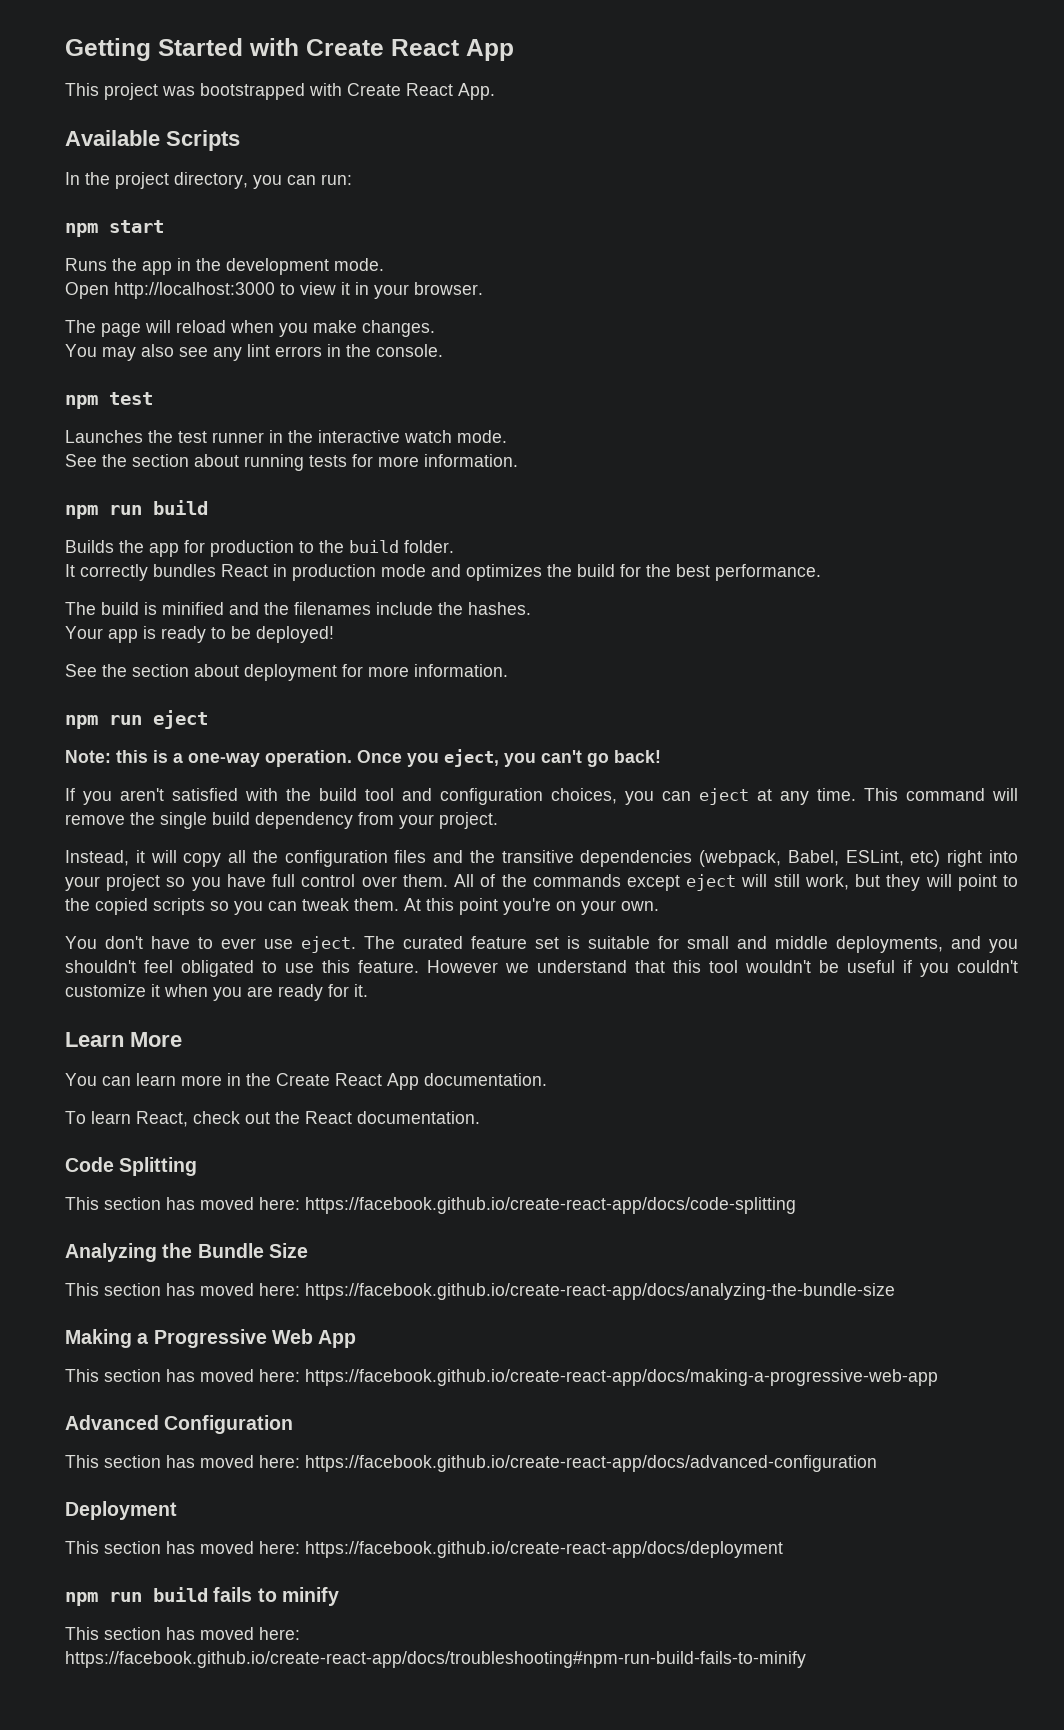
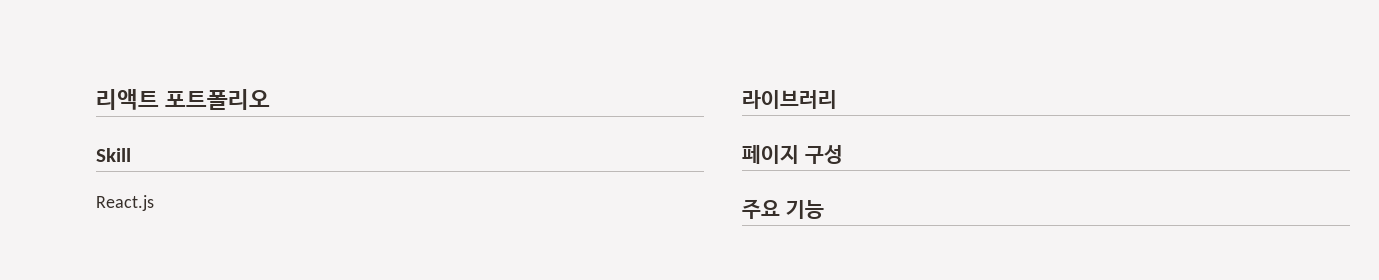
- Getting Started with Create React App
- This project was bootstrapped with Create React App.
- Available Scripts
- In the project directory, you can run:
- npm start
- Runs the app in the development mode.
- Open http://localhost:3000 to view it in your browser.
- The page will reload when you make changes.
- You may also see any lint errors in the console.
- npm test
- Launches the test runner in the interactive watch mode.
- See the section about running tests for more information.
- npm run build
- Builds the app for production to the build folder.
- It correctly bundles React in production mode and optimizes the build for the best performance.
- The build is minified and the filenames include the hashes.
- Your app is ready to be deployed!
- See the section about deployment for more information.
- npm run eject
- Note: this is a one-way operation. Once you eject, you can't go back!
- If you aren't satisfied with the build tool and configuration choices, you can eject at any time. This command will remove the single build dependency from your project.
- Instead, it will copy all the configuration files and the transitive dependencies (webpack, Babel, ESLint, etc) right into your project so you have full control over them. All of the commands except eject will still work, but they will point to the copied scripts so you can tweak them. At this point you're on your own.
- You don't have to ever use eject. The curated feature set is suitable for small and middle deployments, and you shouldn't feel obligated to use this feature. However we understand that this tool wouldn't be useful if you couldn't customize it when you are ready for it.
- Learn More
- You can learn more in the Create React App documentation.
- To learn React, check out the React documentation.
- Code Splitting
- This section has moved here: https://facebook.github.io/create-react-app/docs/code-splitting
- Analyzing the Bundle Size
- This section has moved here: https://facebook.github.io/create-react-app/docs/analyzing-the-bundle-size
- Making a Progressive Web App
- This section has moved here: https://facebook.github.io/create-react-app/docs/making-a-progressive-web-app
- Advanced Configuration
- This section has moved here: https://facebook.github.io/create-react-app/docs/advanced-configuration
- Deployment
- This section has moved here: https://facebook.github.io/create-react-app/docs/deployment
- npm run build fails to minify
- This section has moved here: https://facebook.github.io/create-react-app/docs/troubleshooting#npm-run-build-fails-to-minify
+ 리액트 포트폴리오
+ Skill
+ React.js
+ 라이브러리
+ 페이지 구성
+ 주요 기능

